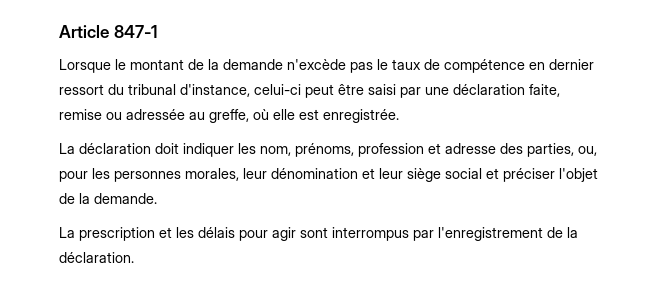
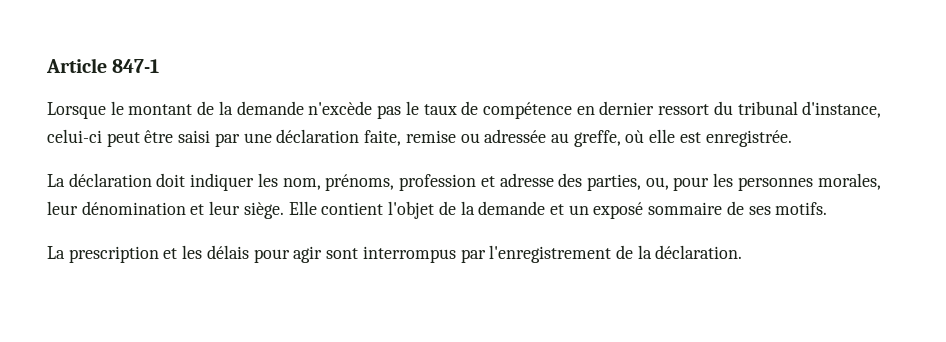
- La déclaration doit indiquer les nom, prénoms, profession et adresse des parties, ou, pour les personnes morales, leur dénomination et leur siège social et préciser l'objet de la demande.
+ La déclaration doit indiquer les nom, prénoms, profession et adresse des parties, ou, pour les personnes morales, leur dénomination et leur siège. Elle contient l'objet de la demande et un exposé sommaire de ses motifs.

